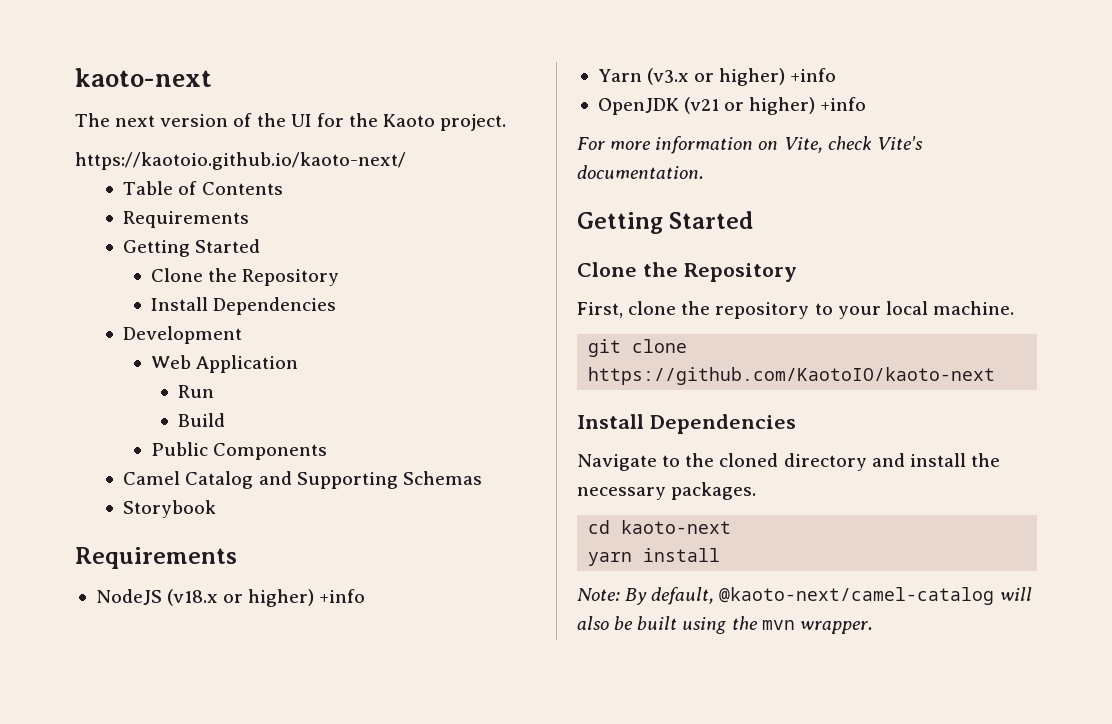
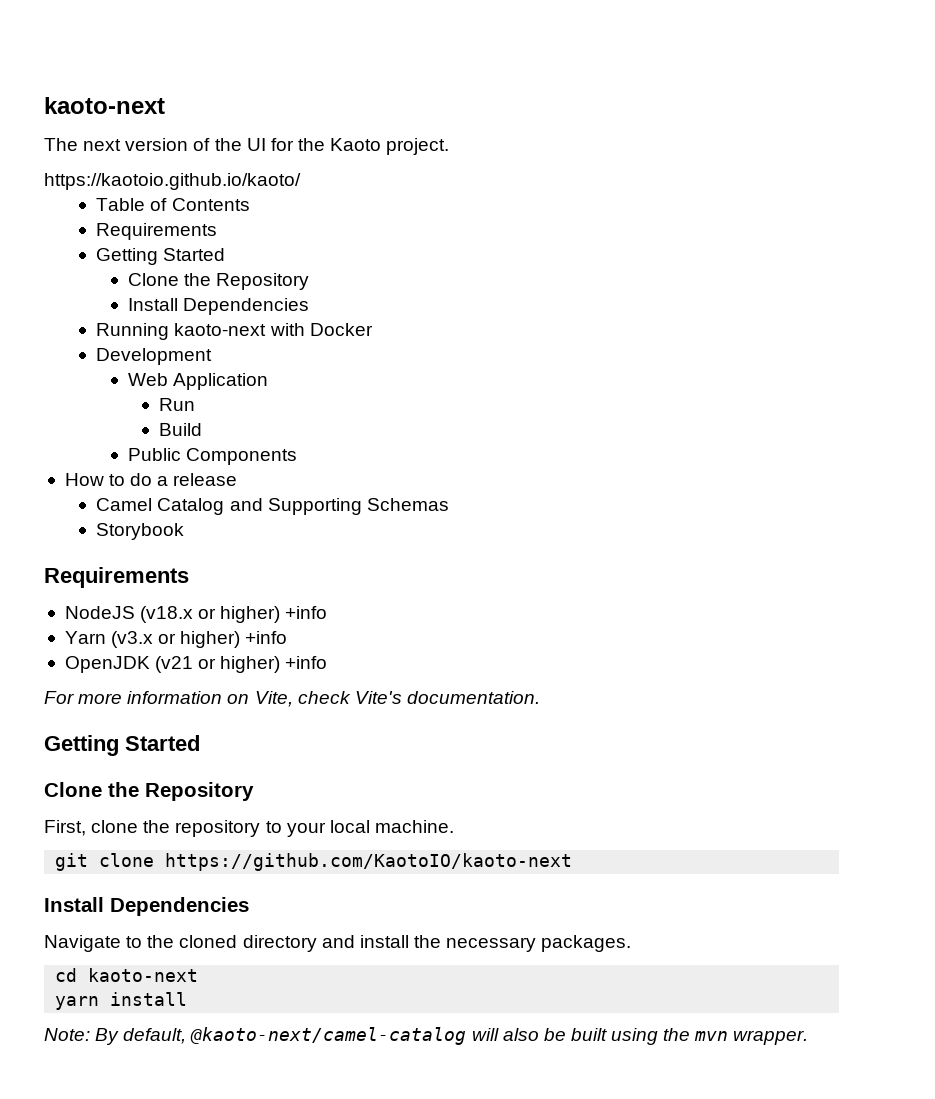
- https://kaotoio.github.io/kaoto-next/
+ https://kaotoio.github.io/kaoto/
+ Running kaoto-next with Docker
+ How to do a release

